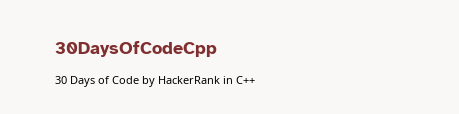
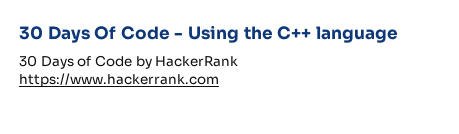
- 30DaysOfCodeCpp
+ 30 Days Of Code - Using the C++ language
- 30 Days of Code by HackerRank in C++
+ 30 Days of Code by HackerRank https://www.hackerrank.com

